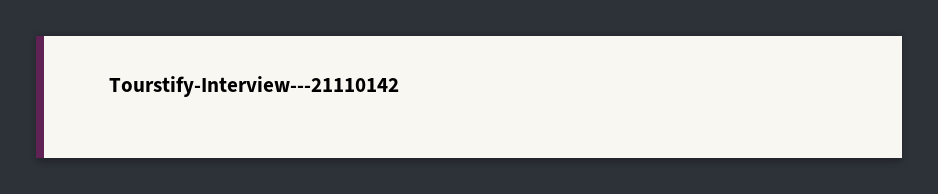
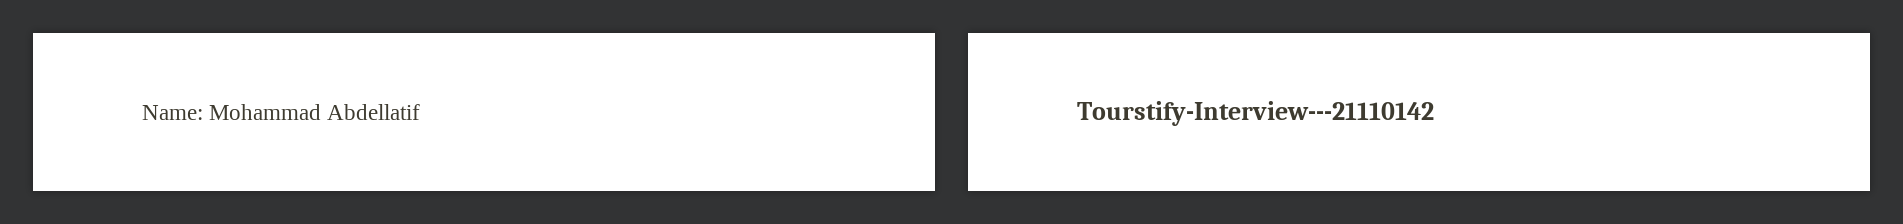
+ Name: Mohammad Abdellatif

